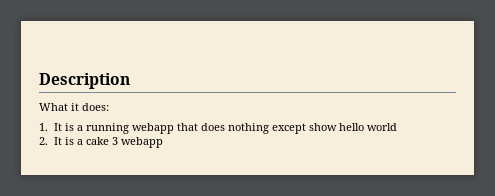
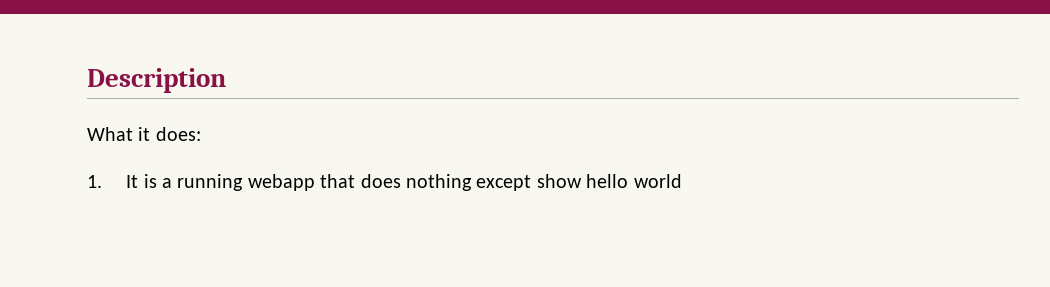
- 2. It is a cake 3 webapp

